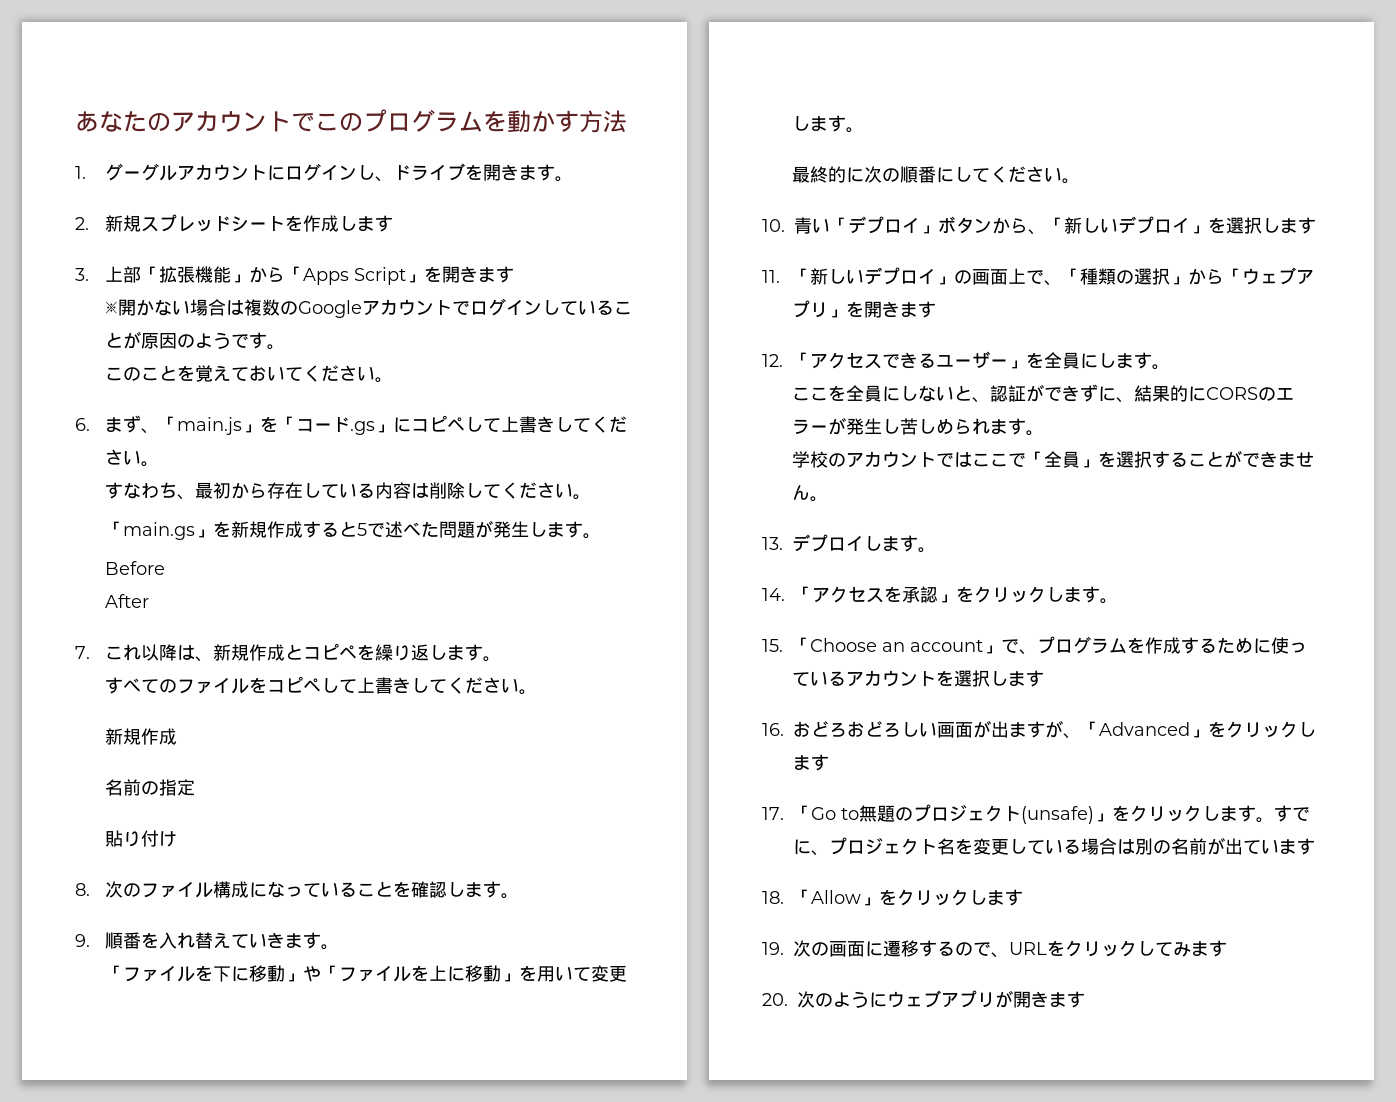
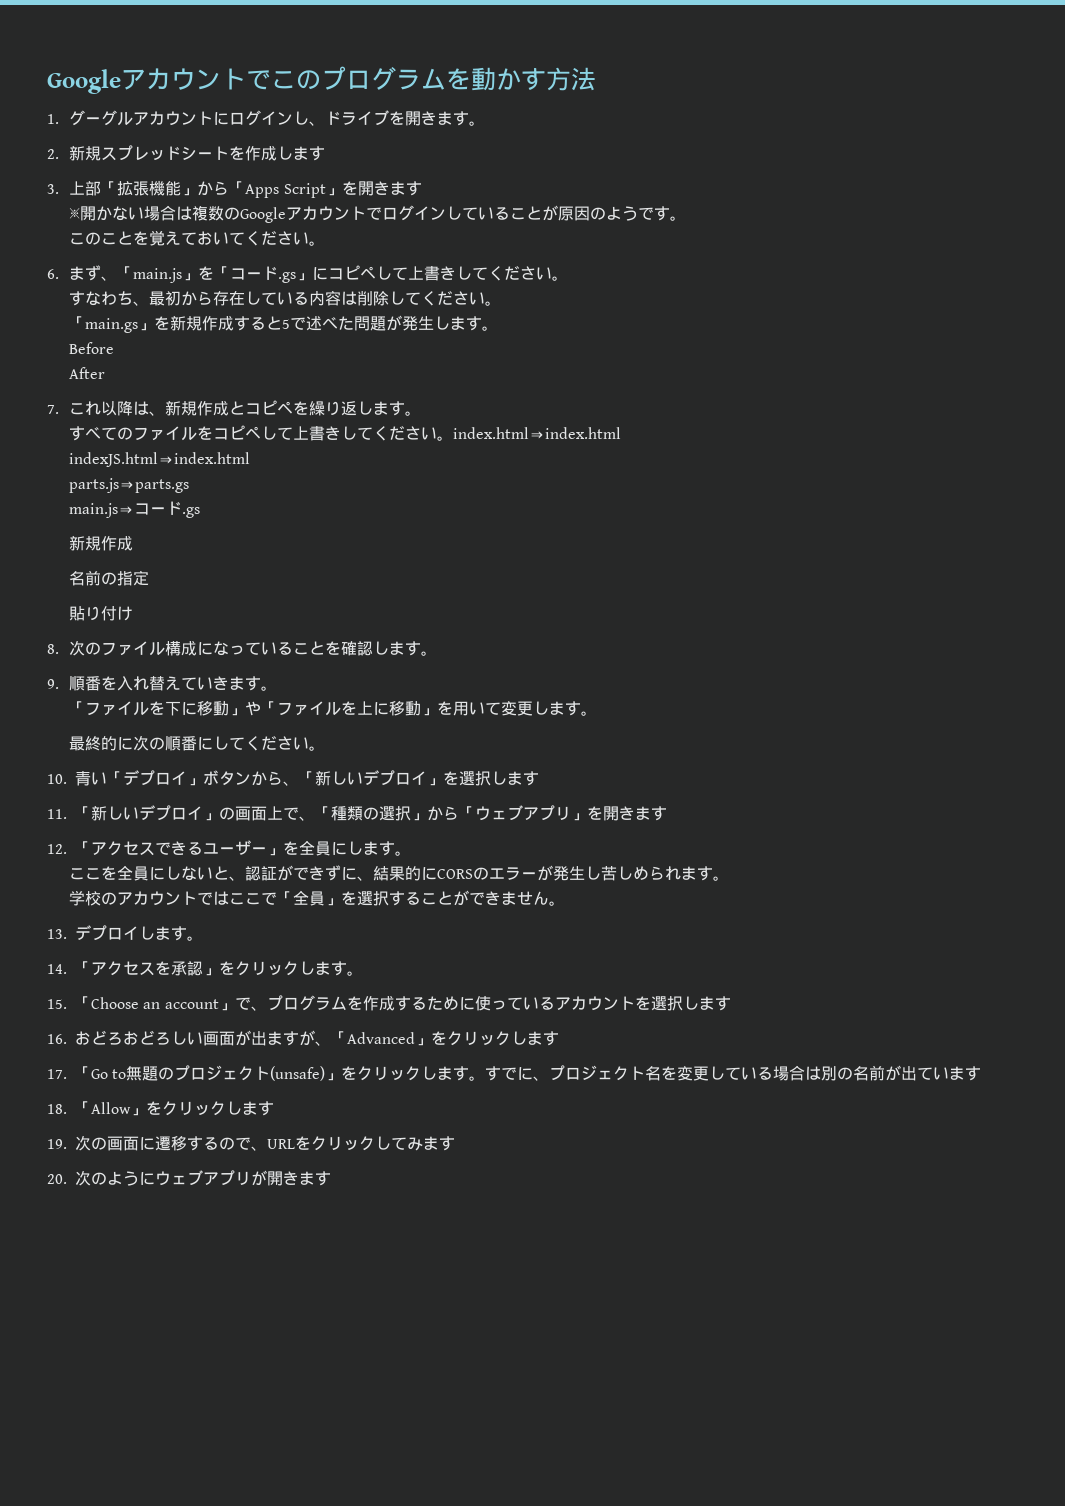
- あなたのアカウントでこのプログラムを動かす方法
+ Googleアカウントでこのプログラムを動かす方法
- すべてのファイルをコピペして上書きしてください。
+ すべてのファイルをコピペして上書きしてください。index.html⇒index.html
+ indexJS.html⇒index.html
+ parts.js⇒parts.gs
+ main.js⇒コード.gs

